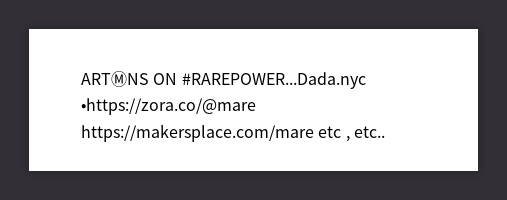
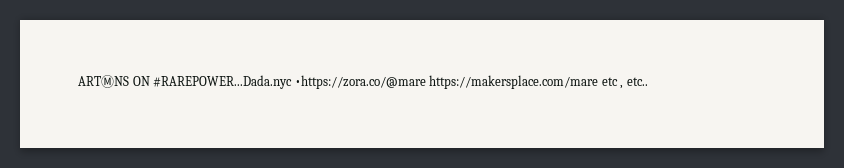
- ARTⓂNS ON #RAREPOWER...Dada.nyc
- •https://zora.co/@mare
- https://makersplace.com/mare etc , etc..
+ ARTⓂNS ON #RAREPOWER...Dada.nyc •https://zora.co/@mare https://makersplace.com/mare etc , etc..

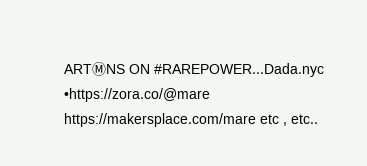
- ARTⓂNS ON #RAREPOWER...Dada.nyc •https://zora.co/@mare https://makersplace.com/mare etc , etc..
+ ARTⓂNS ON #RAREPOWER...Dada.nyc
+ •https://zora.co/@mare
+ https://makersplace.com/mare etc , etc..

